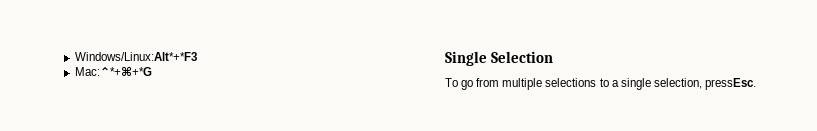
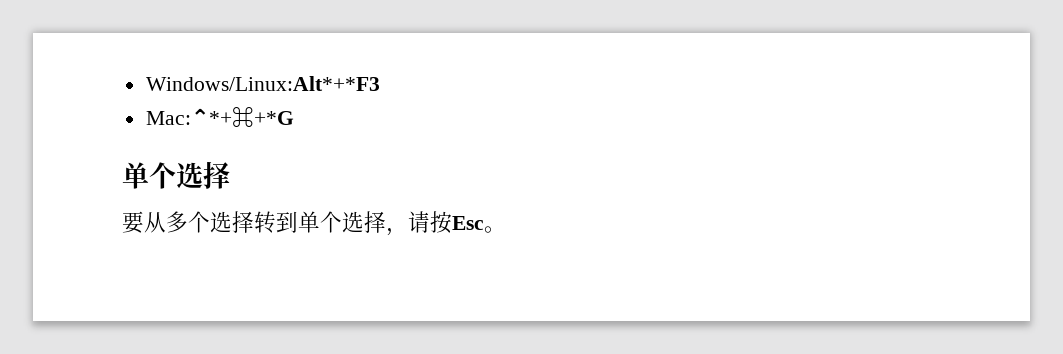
  Mac:⌃*+⌘+*G
- Single Selection
- To go from multiple selections to a single selection, pressEsc.
+ 单个选择
+ 要从多个选择转到单个选择，请按Esc。

